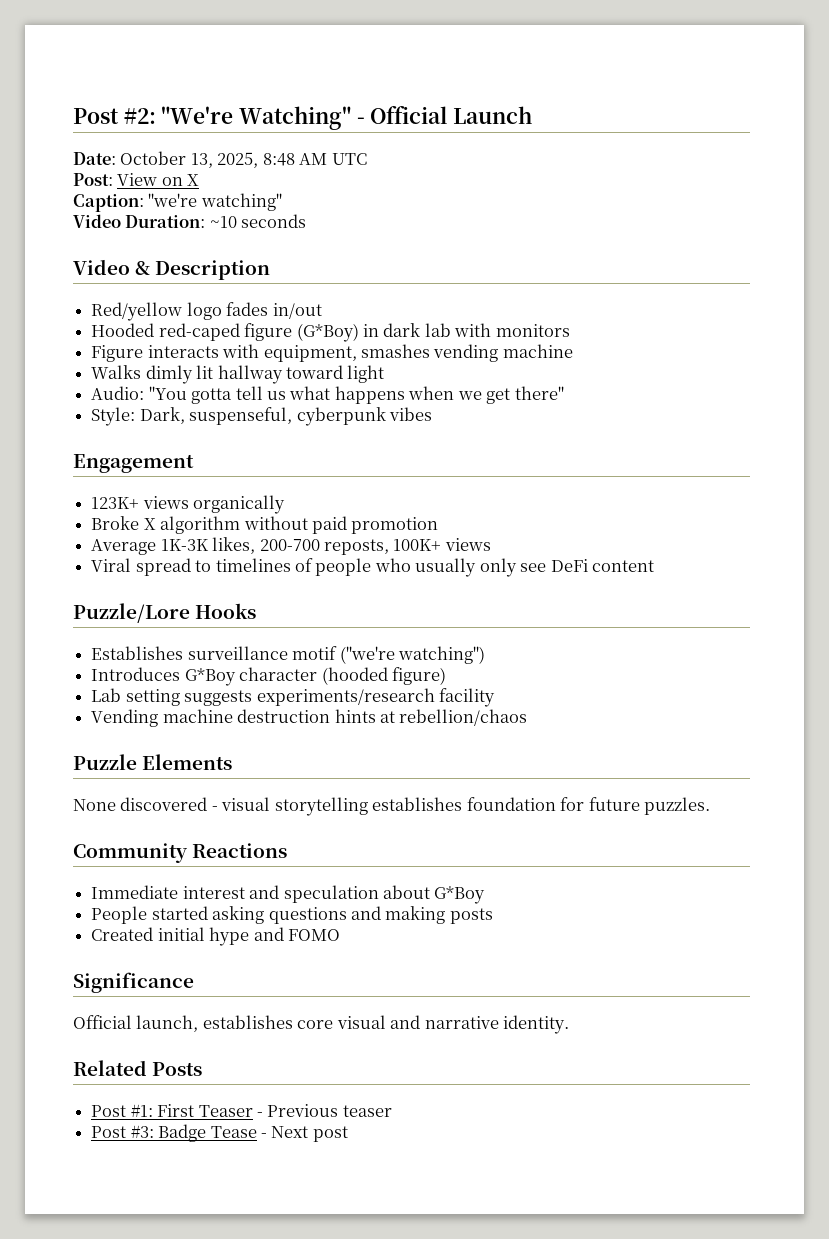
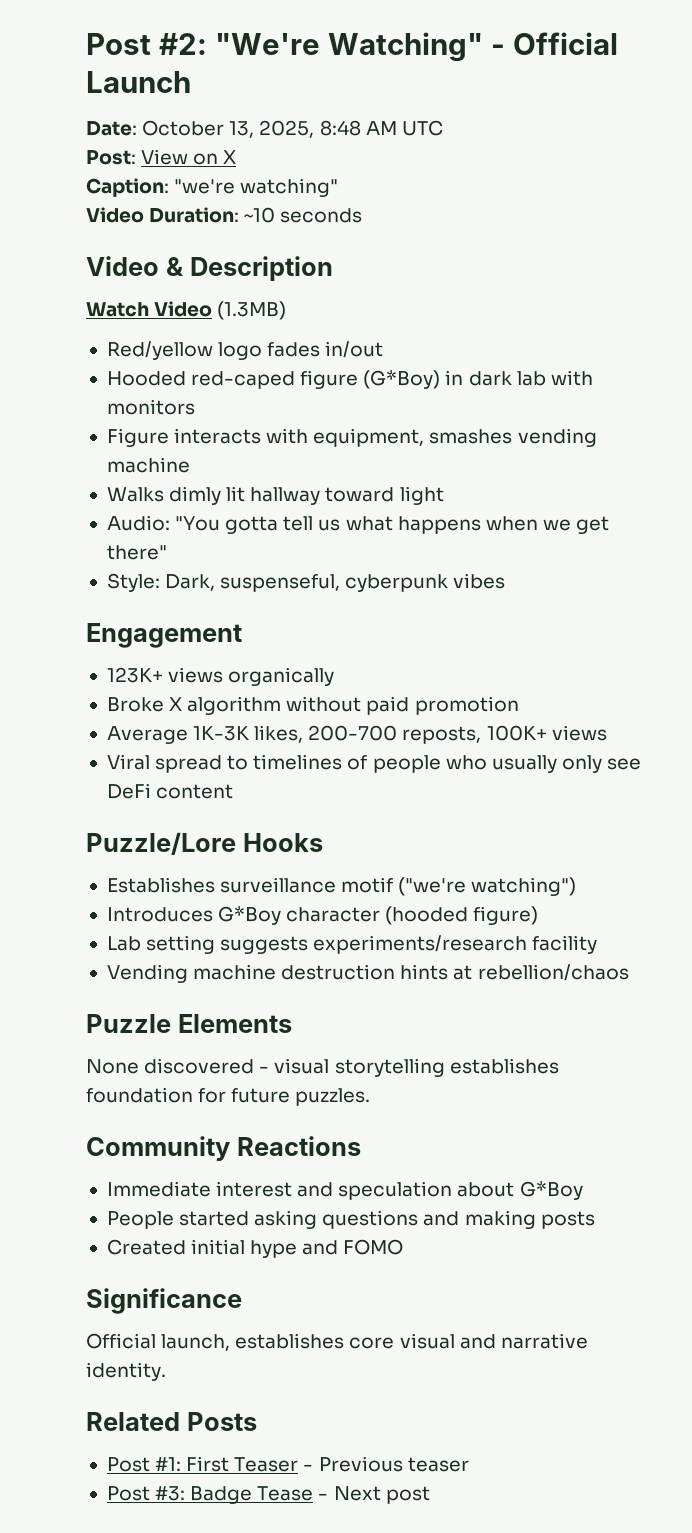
+ Watch Video (1.3MB)

